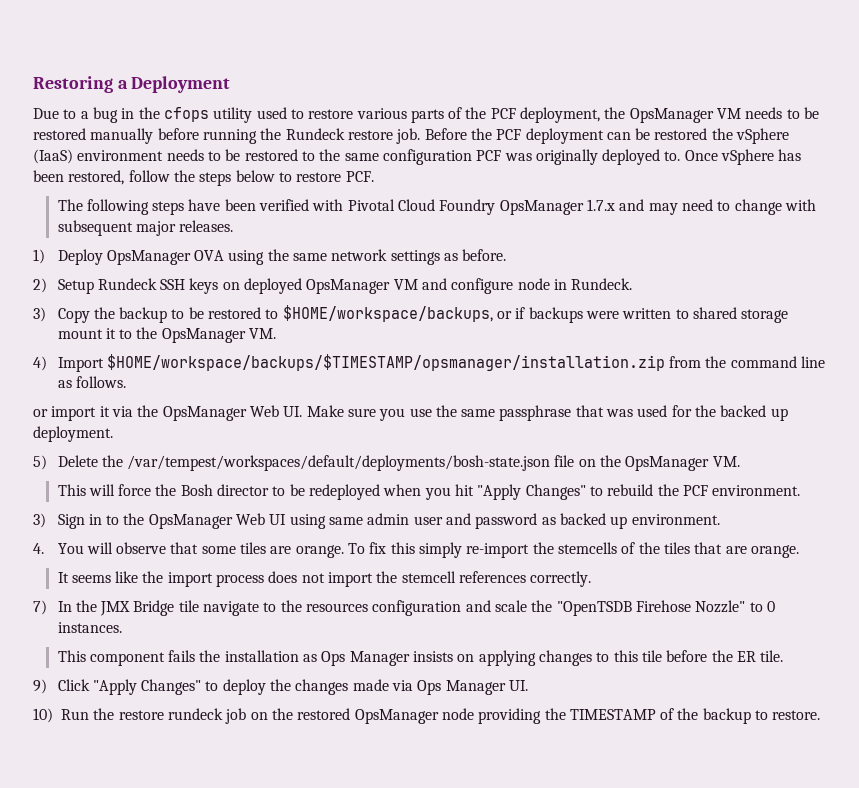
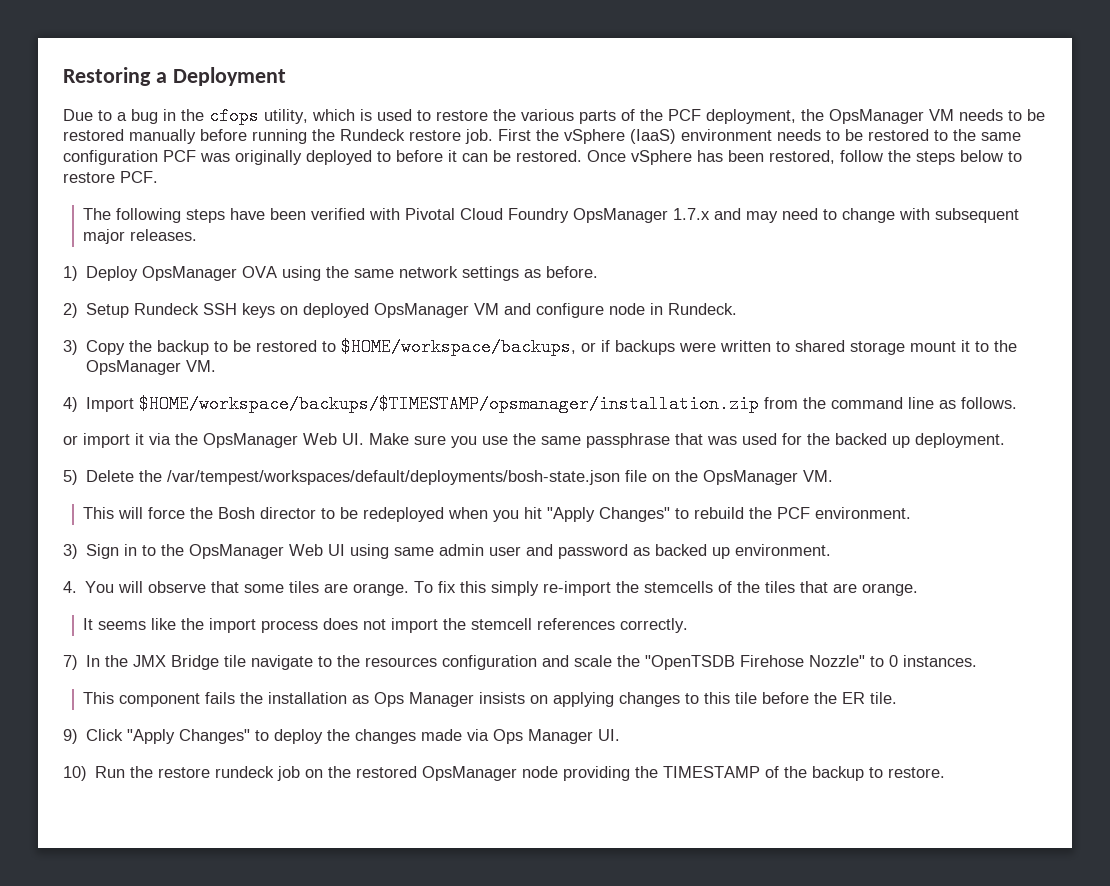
- Due to a bug in the cfops utility used to restore various parts of the PCF deployment, the OpsManager VM needs to be restored manually before running the Rundeck restore job.
+ Due to a bug in the cfops utility, which is used to restore the various parts of the PCF deployment, the OpsManager VM needs to be restored manually before running the Rundeck restore job.
- Before the PCF deployment can be restored the vSphere (IaaS) environment needs to be restored to the same configuration PCF was originally deployed to.
+ First the vSphere (IaaS) environment needs to be restored to the same configuration PCF was originally deployed to before it can be restored.

